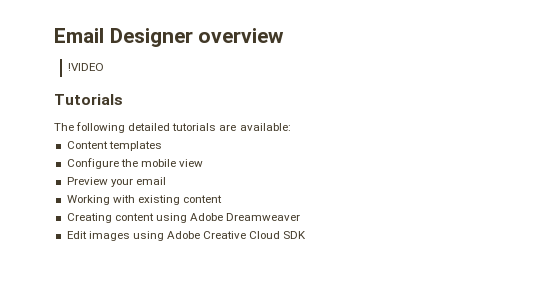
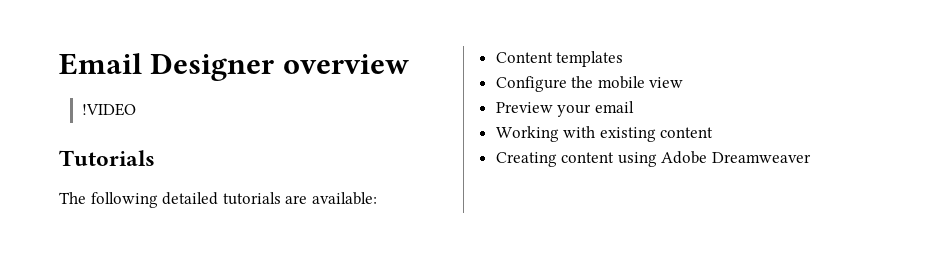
- Edit images using Adobe Creative Cloud SDK

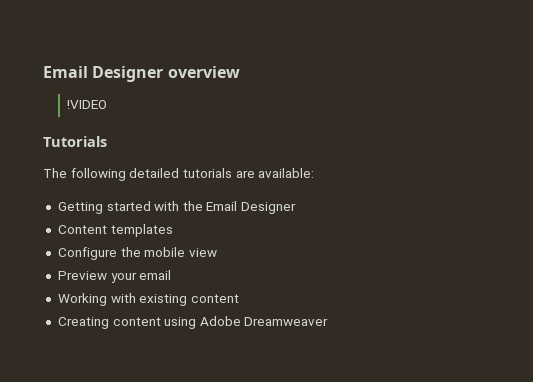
+ Getting started with the Email Designer

